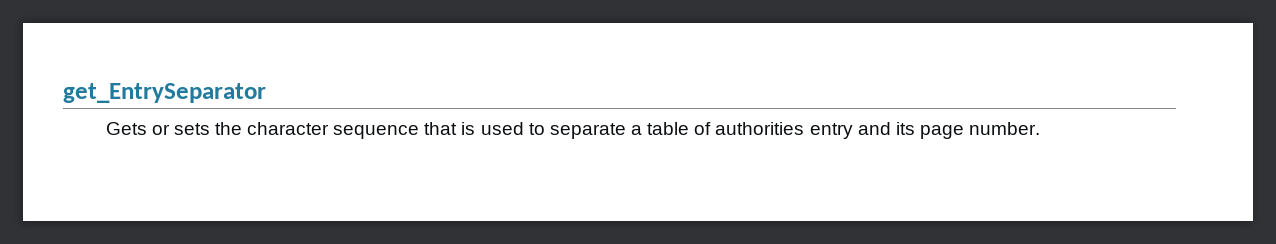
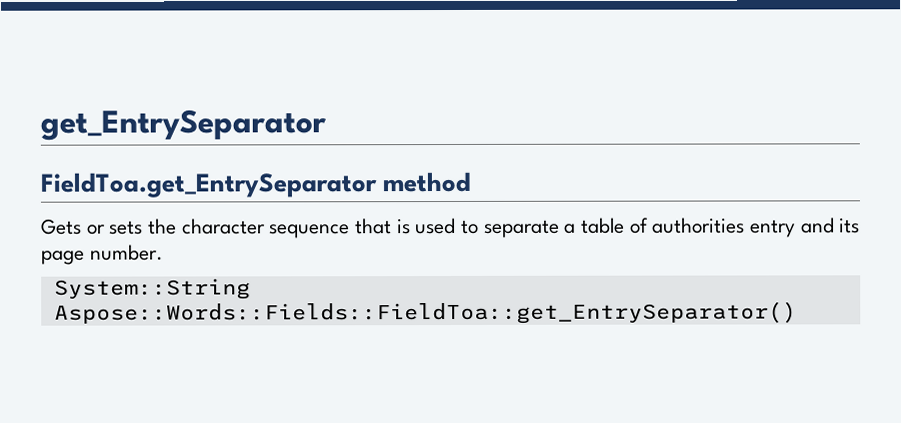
+ FieldToa.get_EntrySeparator method
+ System::String Aspose::Words::Fields::FieldToa::get_EntrySeparator()

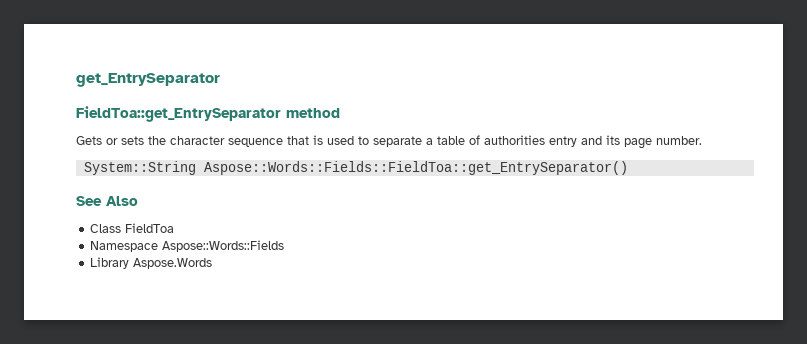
- FieldToa.get_EntrySeparator method
+ FieldToa::get_EntrySeparator method
+ See Also
+ Class FieldToa
+ Namespace Aspose::Words::Fields
+ Library Aspose.Words

